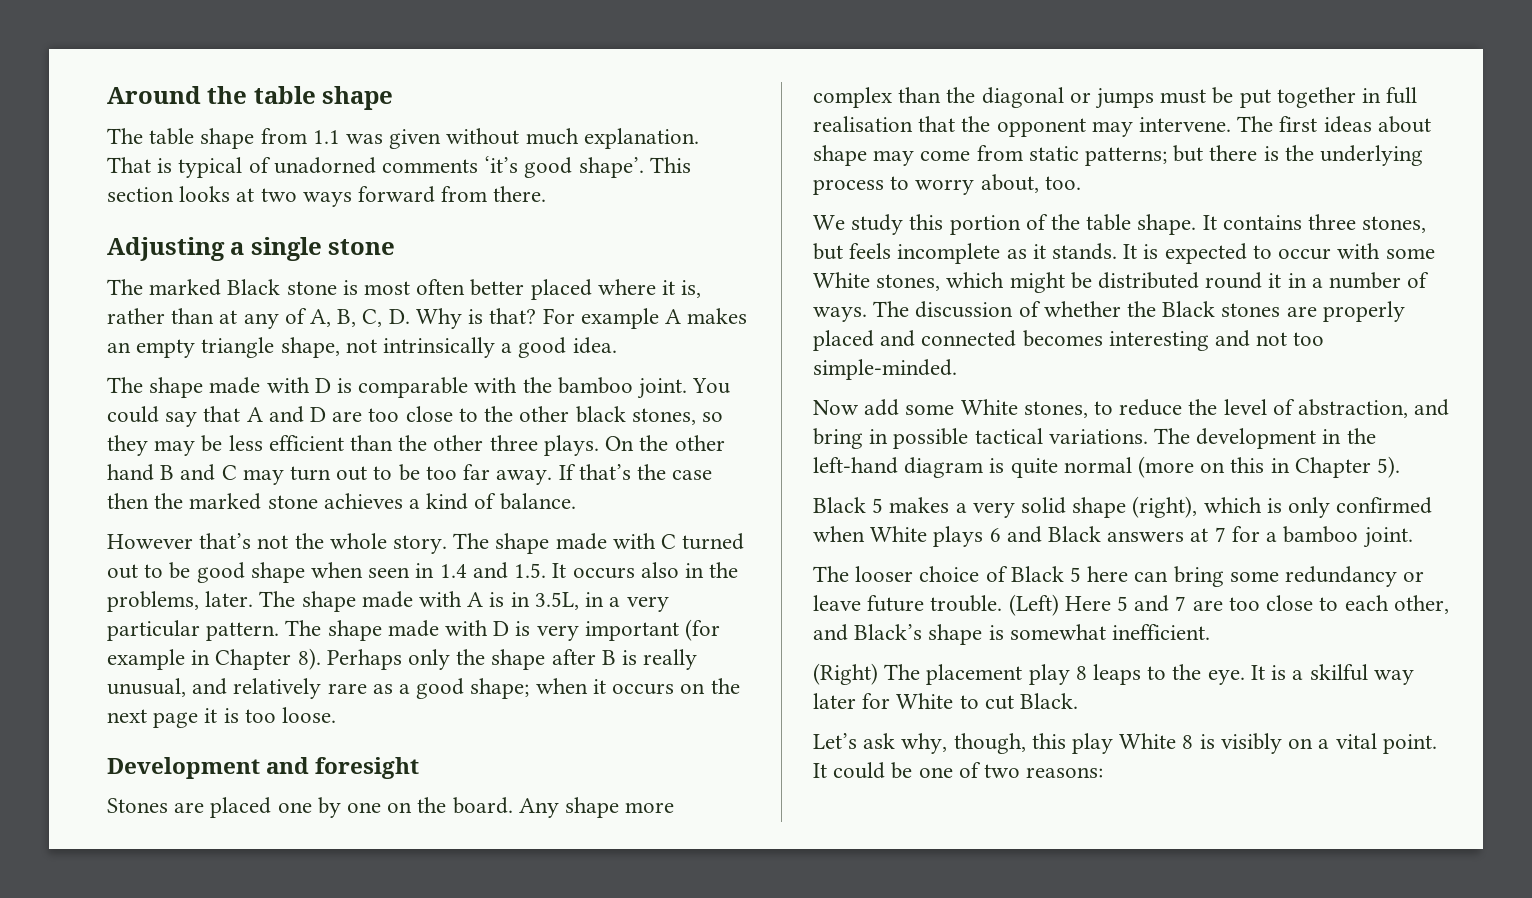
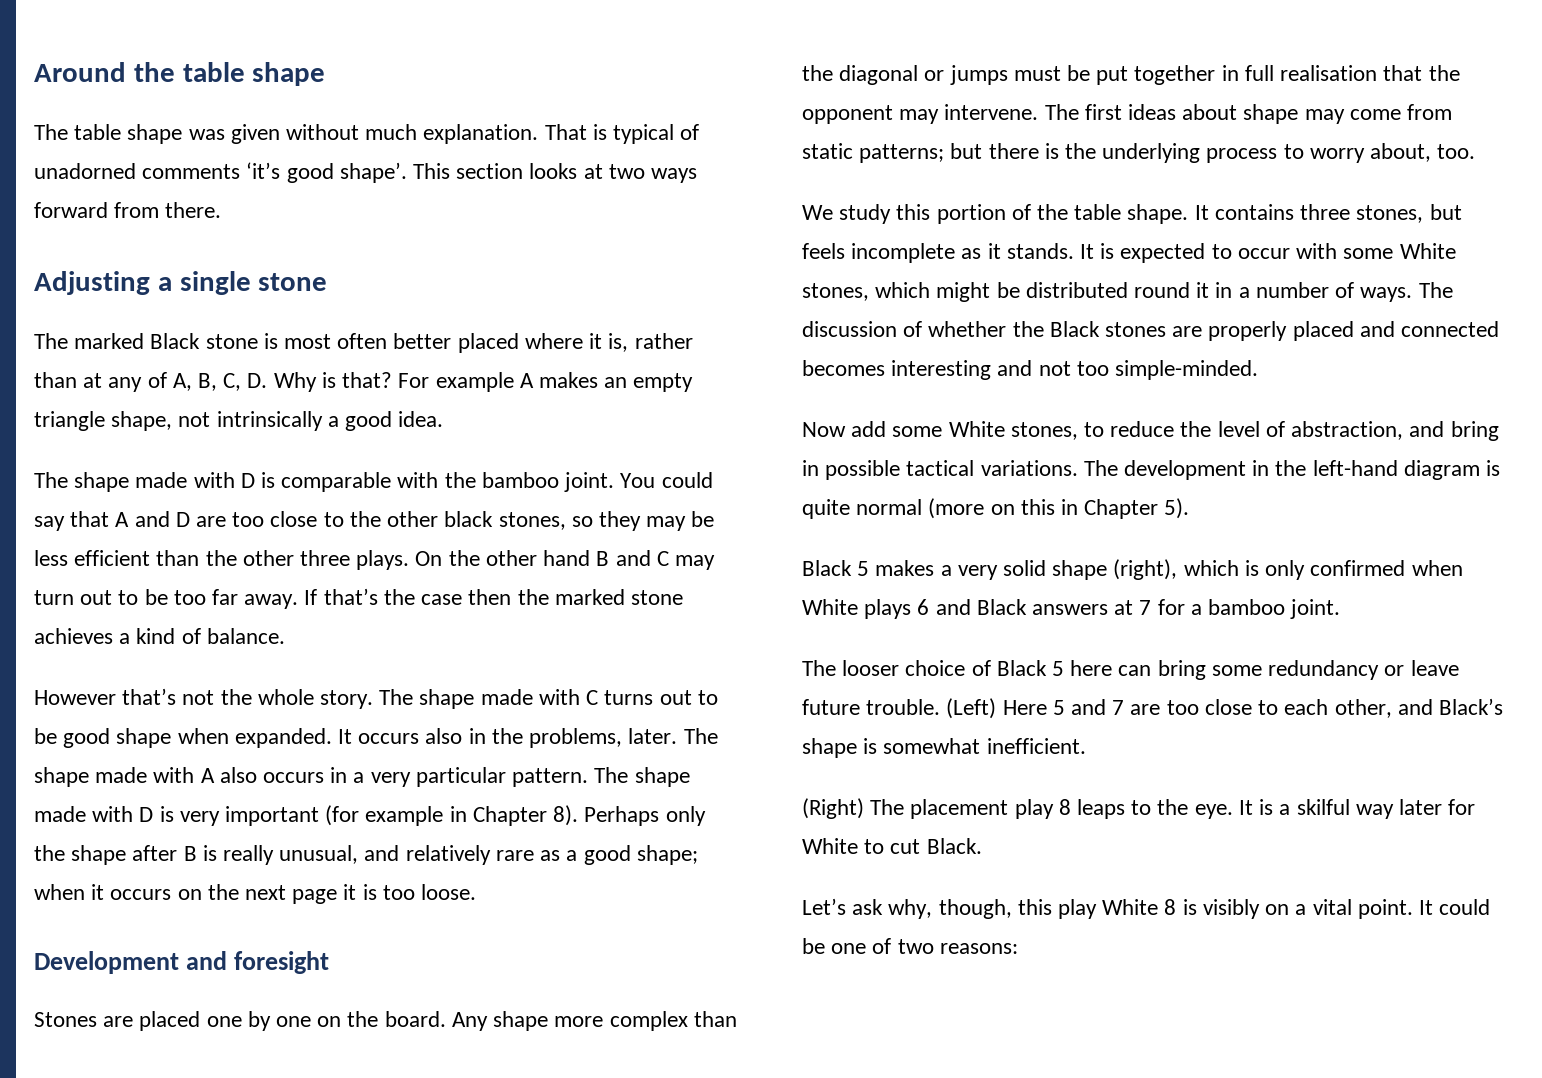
- The table shape from 1.1 was given without much explanation.
+ The table shape was given without much explanation.
- The shape made with C turned out to be good shape when seen in 1.4 and 1.5. It occurs also in the problems, later.
+ The shape made with C turns out to be good shape when expanded. It occurs also in the problems, later.
- The shape made with A is in 3.5L, in a very particular pattern.
+ The shape made with A also occurs in a very particular pattern.

